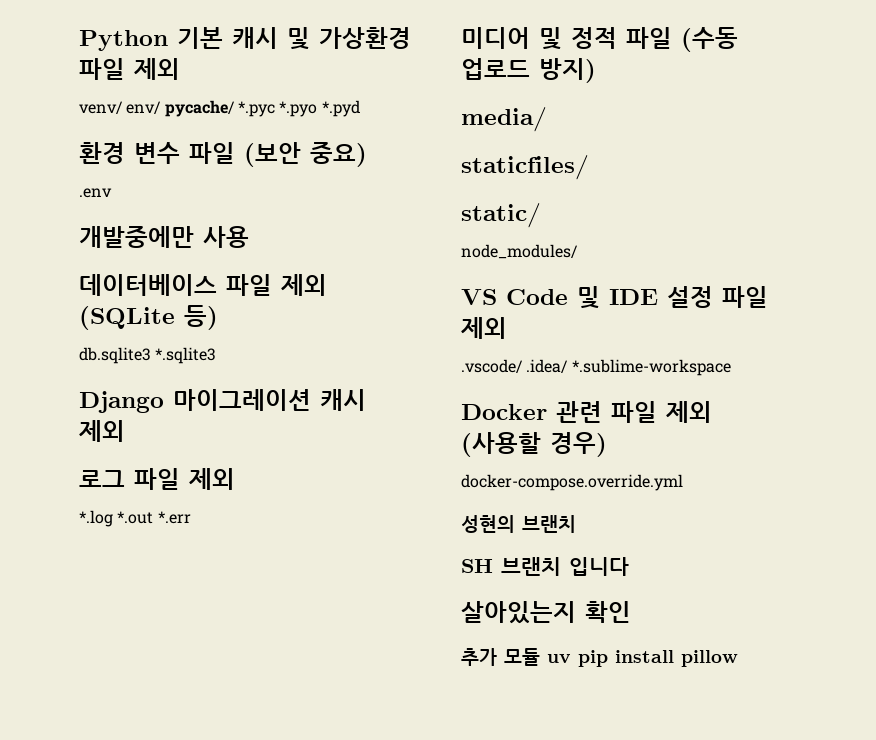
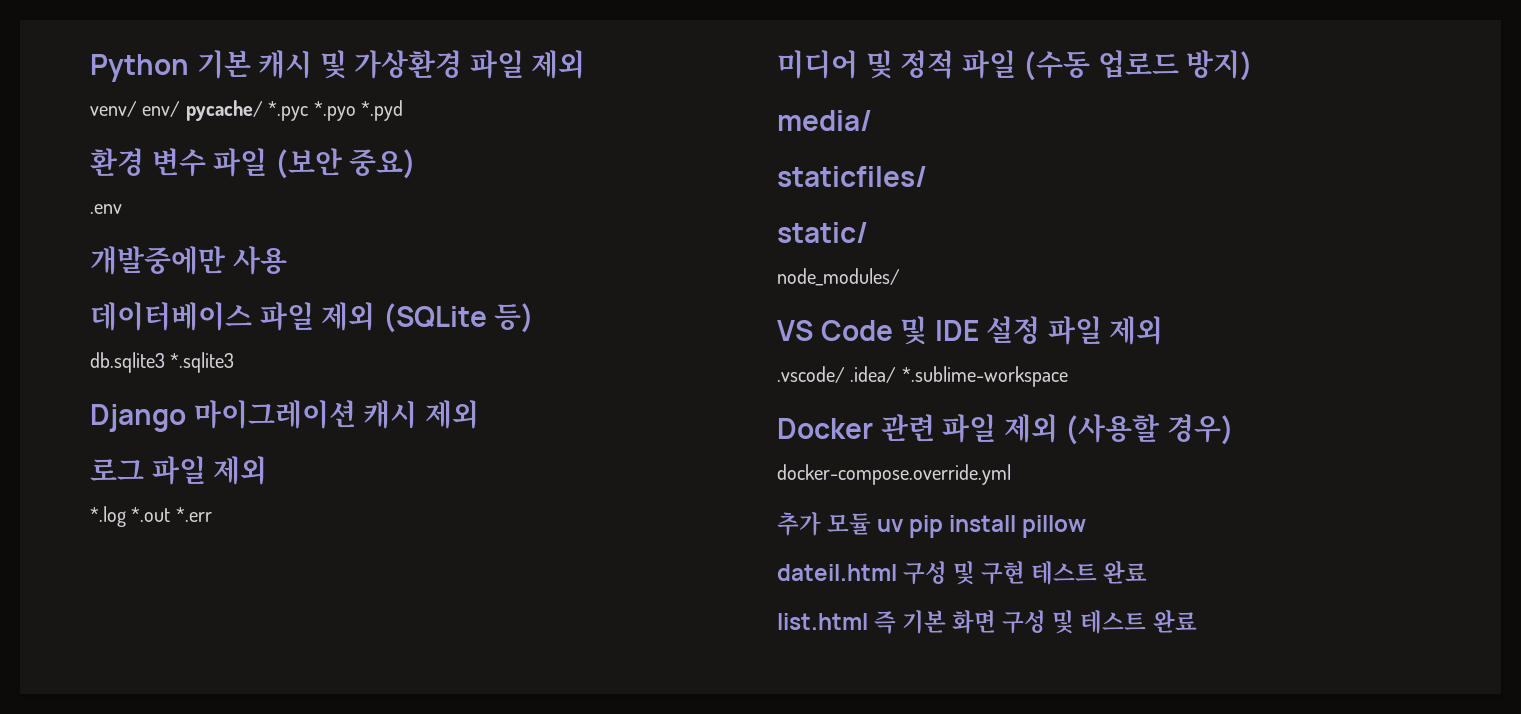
- 성현의 브랜치
- SH 브랜치 입니다
- 살아있는지 확인
+ dateil.html 구성 및 구현 테스트 완료
+ list.html 즉 기본 화면 구성 및 테스트 완료

